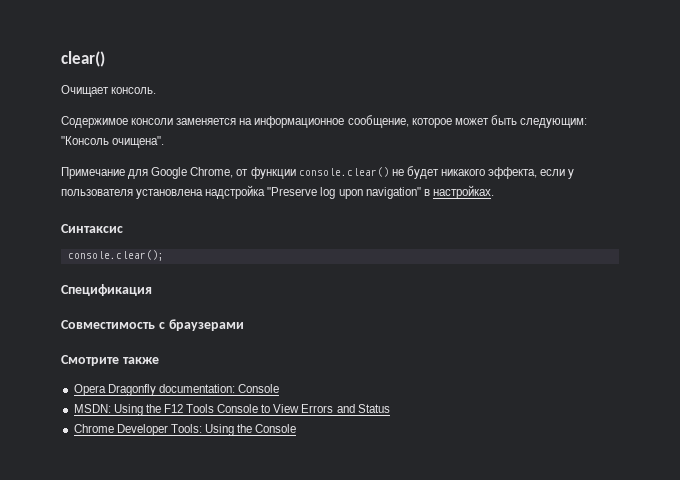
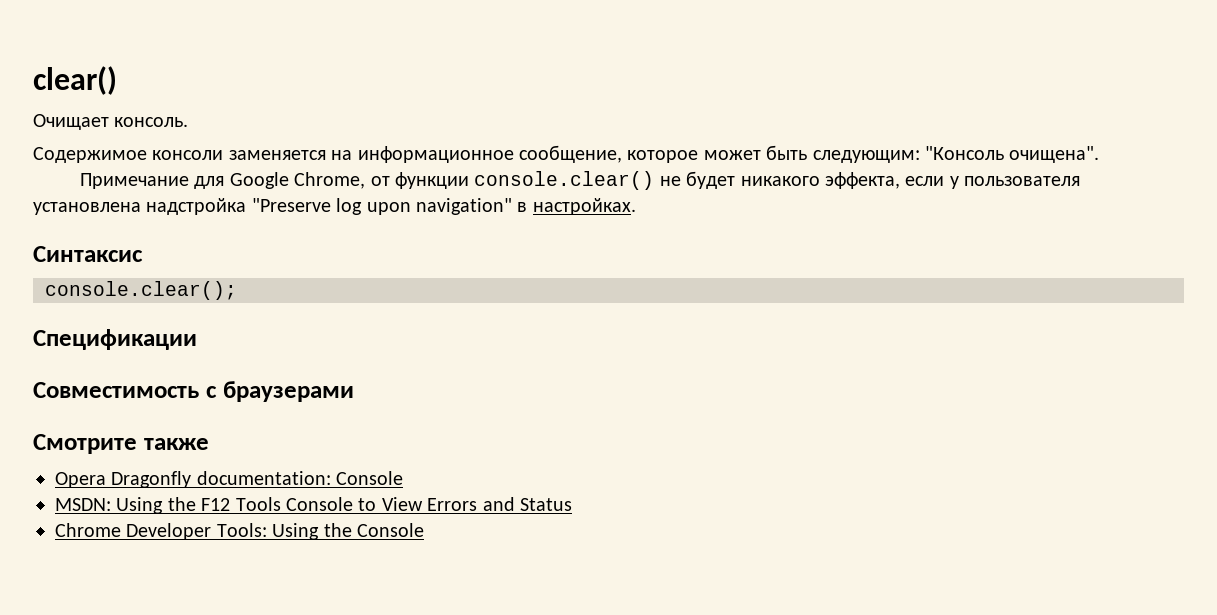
- Спецификация
+ Спецификации

